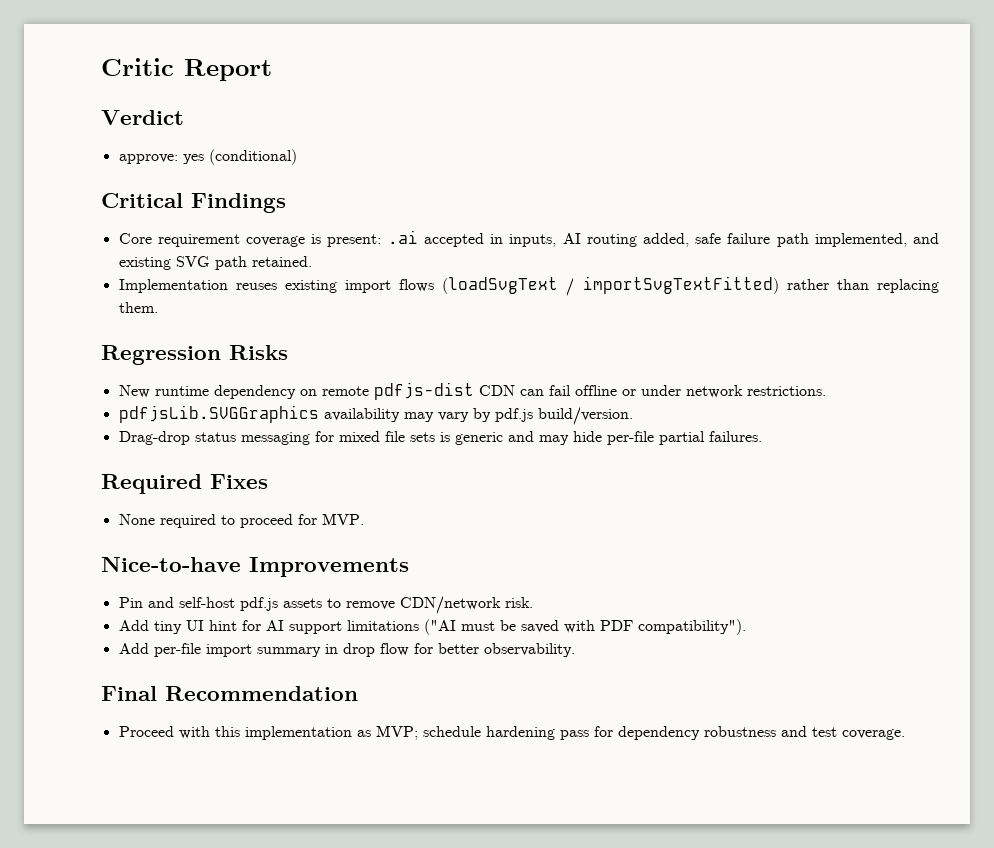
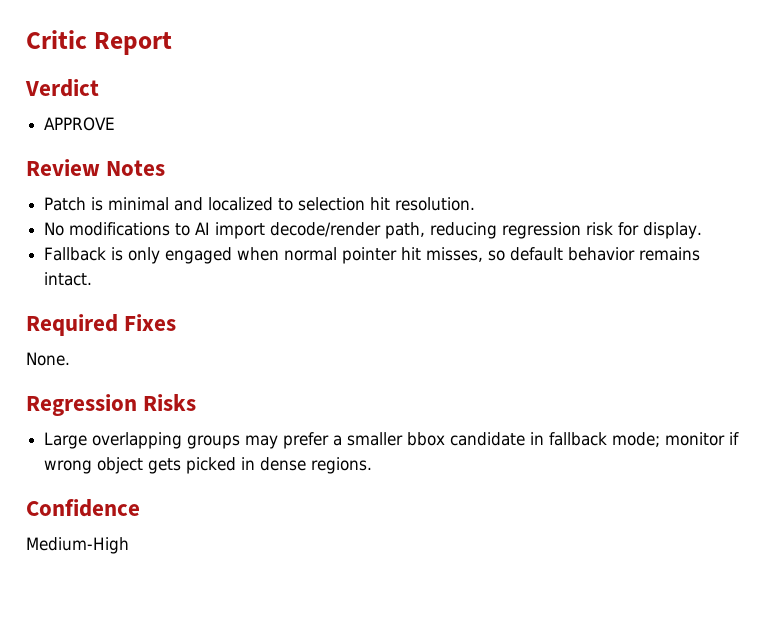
- approve: yes (conditional)
- Critical Findings
- Core requirement coverage is present: .ai accepted in inputs, AI routing added, safe failure path implemented, and existing SVG path retained.
- Implementation reuses existing import flows (loadSvgText / importSvgTextFitted) rather than replacing them.
+ APPROVE
+ Review Notes
+ Patch is minimal and localized to selection hit resolution.
+ No modifications to AI import decode/render path, reducing regression risk for display.
+ Fallback is only engaged when normal pointer hit misses, so default behavior remains intact.
+ Required Fixes
+ None.
  Regression Risks
- New runtime dependency on remote pdfjs-dist CDN can fail offline or under network restrictions.
- pdfjsLib.SVGGraphics availability may vary by pdf.js build/version.
- Drag-drop status messaging for mixed file sets is generic and may hide per-file partial failures.
- Required Fixes
- None required to proceed for MVP.
- Nice-to-have Improvements
- Pin and self-host pdf.js assets to remove CDN/network risk.
- Add tiny UI hint for AI support limitations ("AI must be saved with PDF compatibility").
- Add per-file import summary in drop flow for better observability.
- Final Recommendation
- Proceed with this implementation as MVP; schedule hardening pass for dependency robustness and test coverage.
+ Large overlapping groups may prefer a smaller bbox candidate in fallback mode; monitor if wrong object gets picked in dense regions.
+ Confidence
+ Medium-High

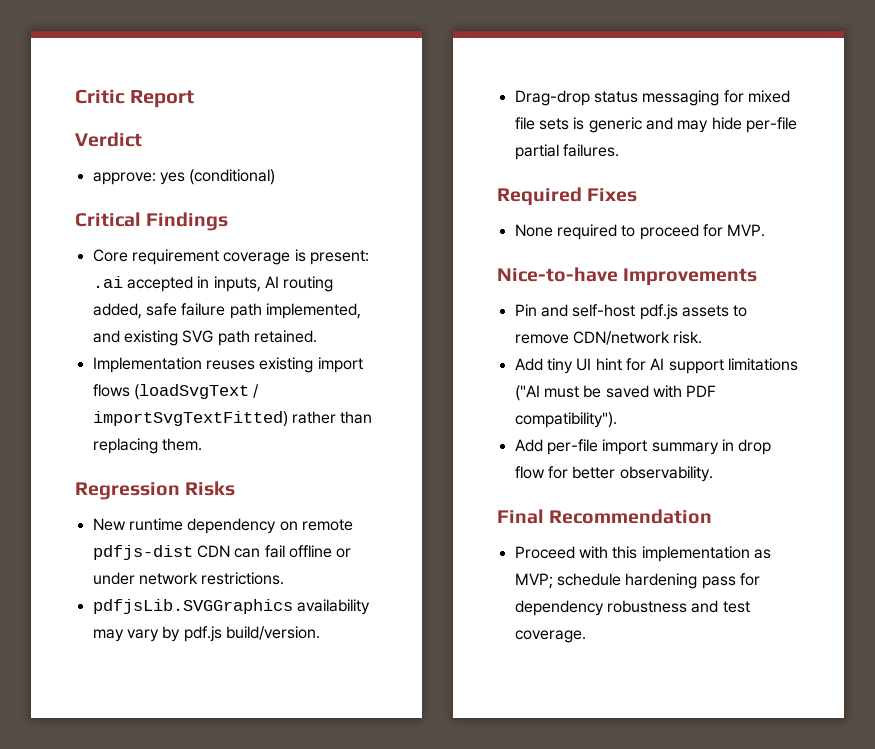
- APPROVE
- Review Notes
- Patch is minimal and localized to selection hit resolution.
- No modifications to AI import decode/render path, reducing regression risk for display.
- Fallback is only engaged when normal pointer hit misses, so default behavior remains intact.
+ approve: yes (conditional)
+ Critical Findings
+ Core requirement coverage is present: .ai accepted in inputs, AI routing added, safe failure path implemented, and existing SVG path retained.
+ Implementation reuses existing import flows (loadSvgText / importSvgTextFitted) rather than replacing them.
+ Regression Risks
+ New runtime dependency on remote pdfjs-dist CDN can fail offline or under network restrictions.
+ pdfjsLib.SVGGraphics availability may vary by pdf.js build/version.
+ Drag-drop status messaging for mixed file sets is generic and may hide per-file partial failures.
  Required Fixes
- None.
- Regression Risks
- Large overlapping groups may prefer a smaller bbox candidate in fallback mode; monitor if wrong object gets picked in dense regions.
- Confidence
- Medium-High
+ None required to proceed for MVP.
+ Nice-to-have Improvements
+ Pin and self-host pdf.js assets to remove CDN/network risk.
+ Add tiny UI hint for AI support limitations ("AI must be saved with PDF compatibility").
+ Add per-file import summary in drop flow for better observability.
+ Final Recommendation
+ Proceed with this implementation as MVP; schedule hardening pass for dependency robustness and test coverage.

